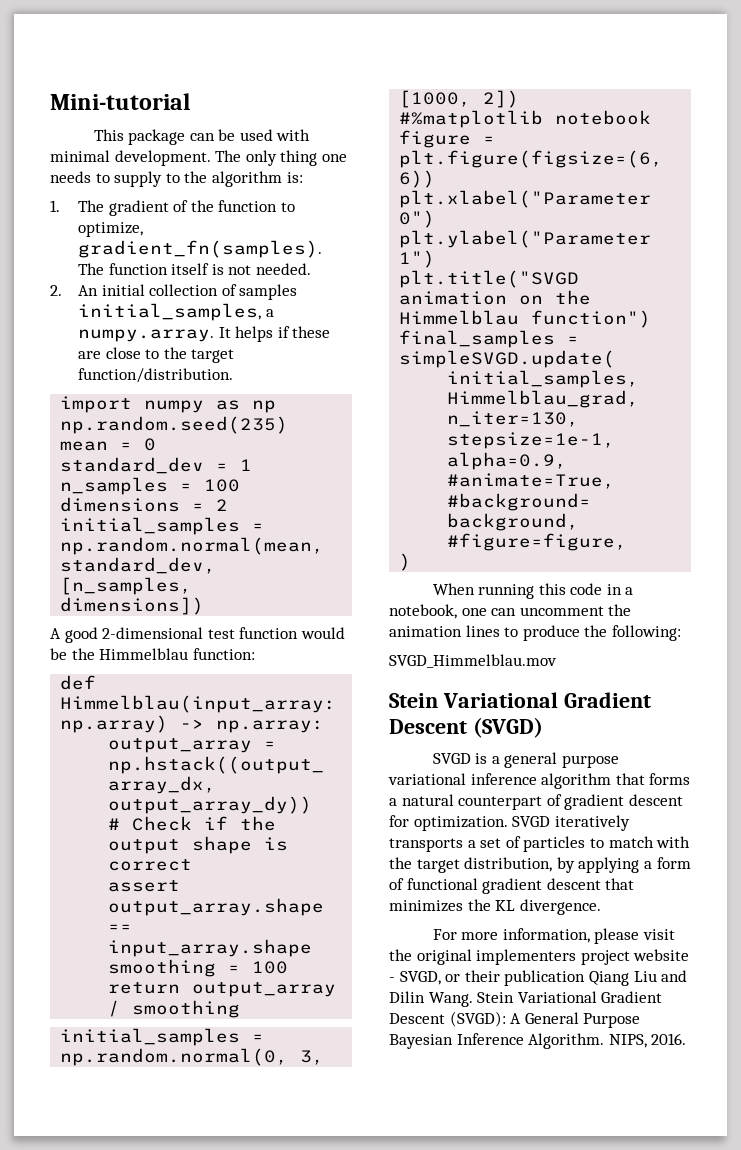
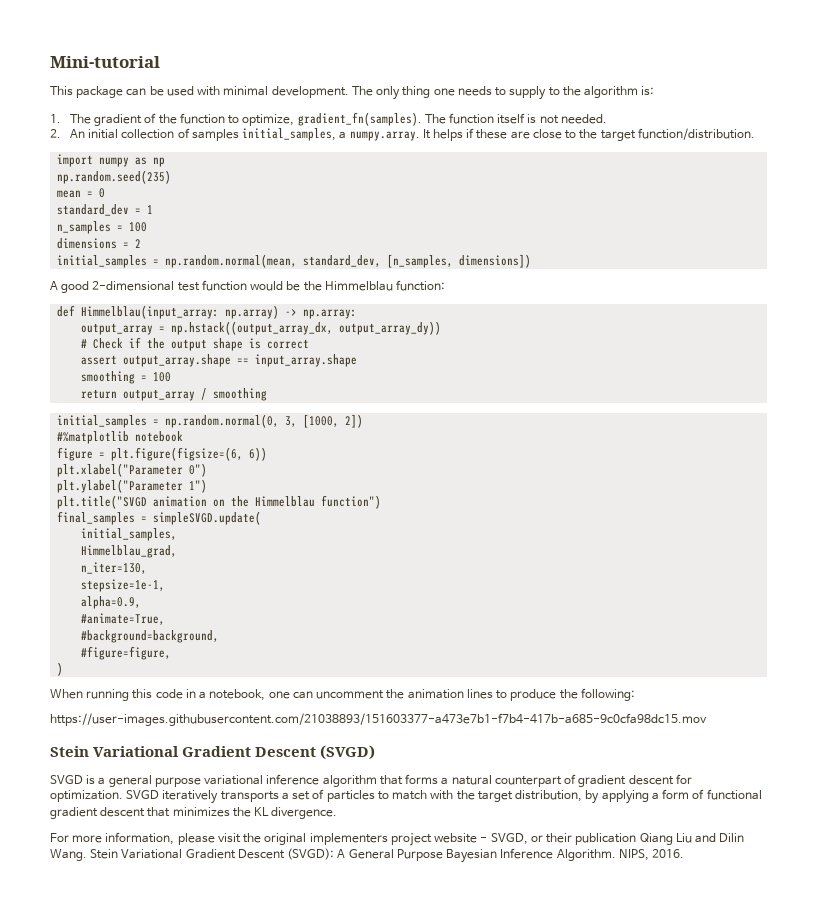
- SVGD_Himmelblau.mov
+ https://user-images.githubusercontent.com/21038893/151603377-a473e7b1-f7b4-417b-a685-9c0cfa98dc15.mov

